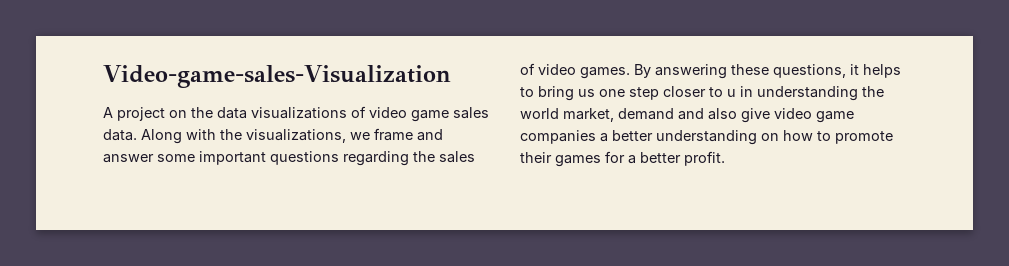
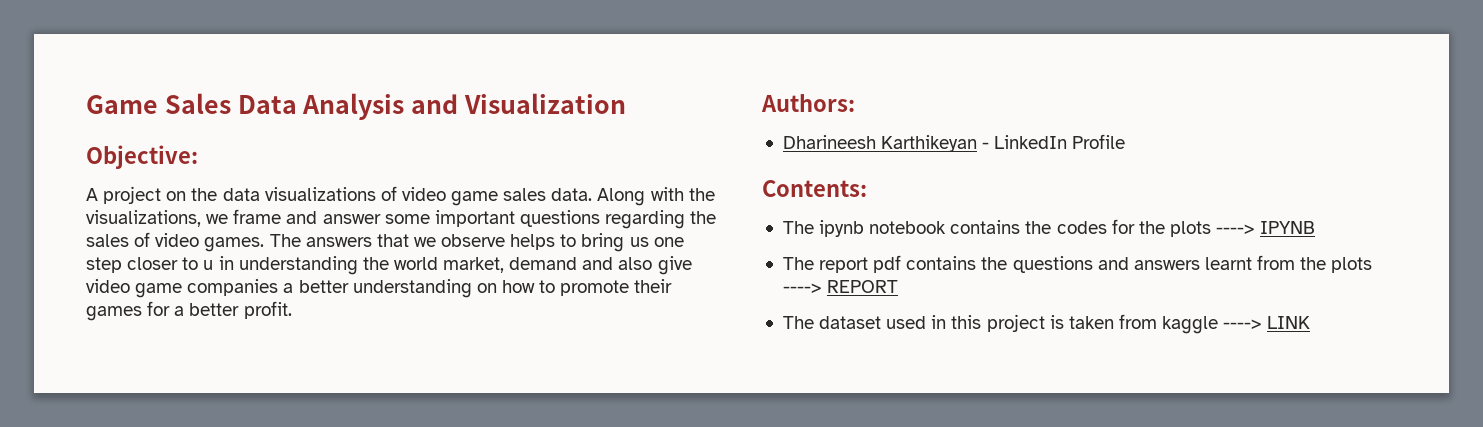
- Video-game-sales-Visualization
+ Game Sales Data Analysis and Visualization
+ Objective:
- By answering these questions, it helps to bring us one step closer to u in understanding the world market, demand and also give video game companies a better understanding on how to promote their games for a better profit.
+ The answers that we observe helps to bring us one step closer to u in understanding the world market, demand and also give video game companies a better understanding on how to promote their games for a better profit.
+ Authors:
+ Dharineesh Karthikeyan - LinkedIn Profile
+ Contents:
+ The ipynb notebook contains the codes for the plots ----> IPYNB
+ The report pdf contains the questions and answers learnt from the plots ----> REPORT
+ The dataset used in this project is taken from kaggle ----> LINK

